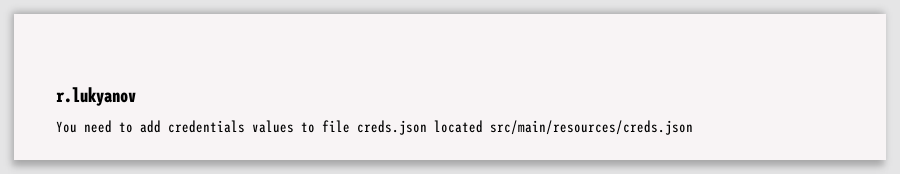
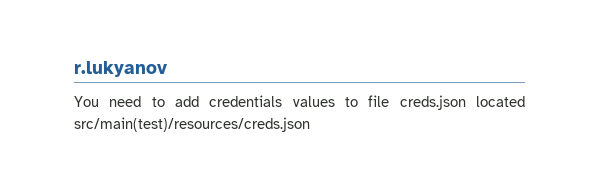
- You need to add credentials values to file creds.json located src/main/resources/creds.json
+ You need to add credentials values to file creds.json located src/main(test)/resources/creds.json

